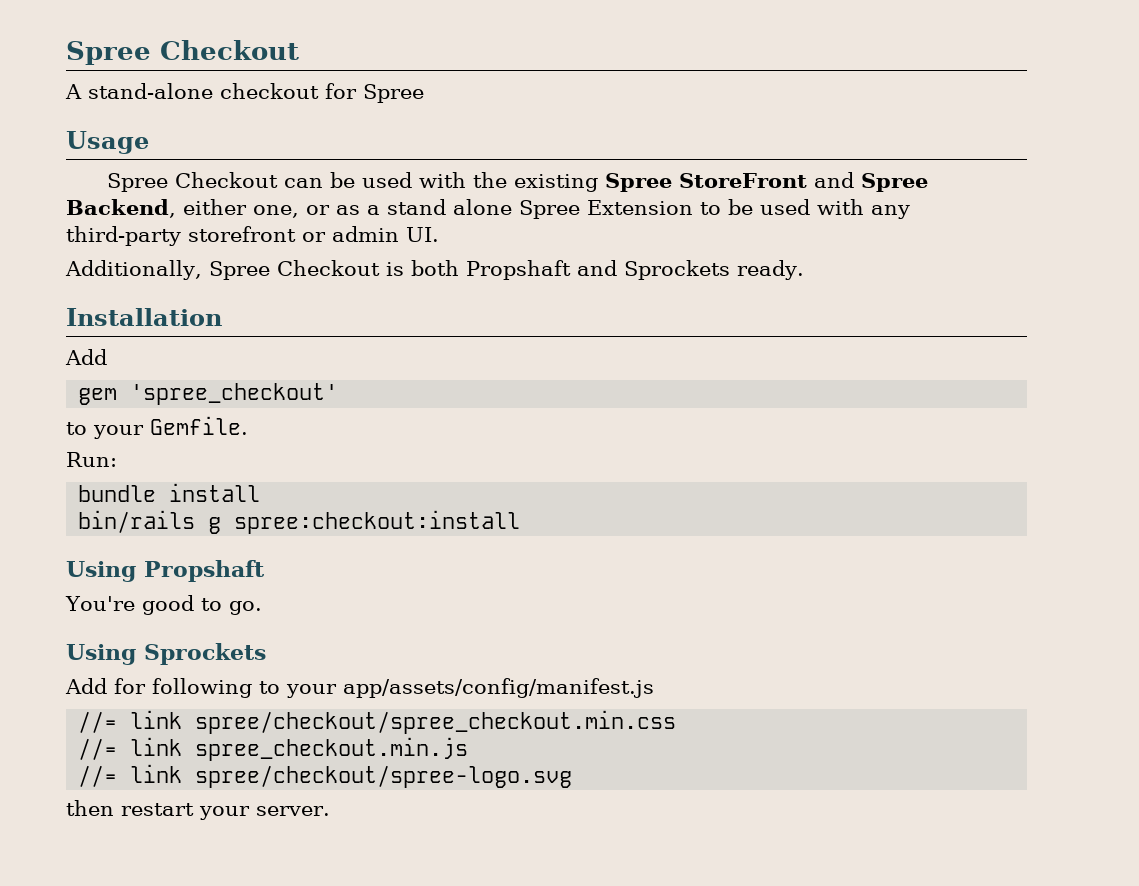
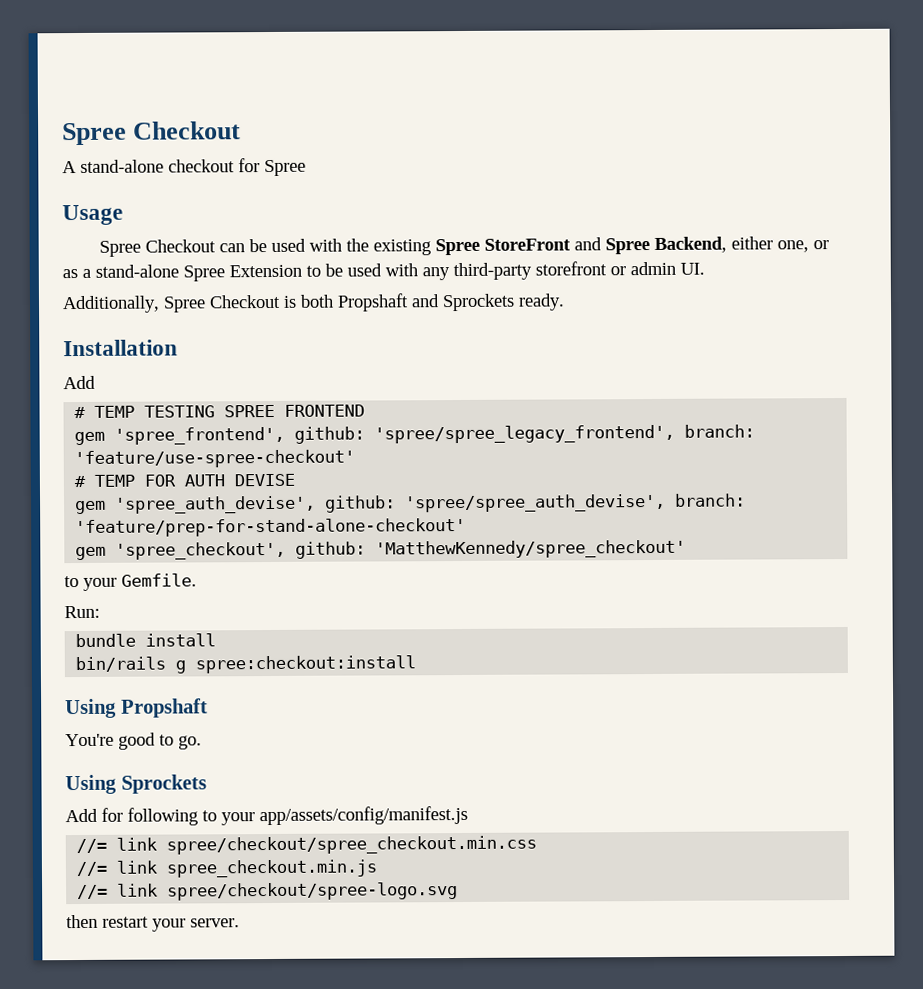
- Spree Checkout can be used with the existing Spree StoreFront and Spree Backend, either one, or as a stand alone Spree Extension to be used with any third-party storefront or admin UI.
+ Spree Checkout can be used with the existing Spree StoreFront and Spree Backend, either one, or as a stand-alone Spree Extension to be used with any third-party storefront or admin UI.
- gem 'spree_checkout'
+ # TEMP TESTING SPREE FRONTEND
+ gem 'spree_frontend', github: 'spree/spree_legacy_frontend', branch: 'feature/use-spree-checkout'
+ # TEMP FOR AUTH DEVISE
+ gem 'spree_auth_devise', github: 'spree/spree_auth_devise', branch: 'feature/prep-for-stand-alone-checkout'
+ gem 'spree_checkout', github: 'MatthewKennedy/spree_checkout'

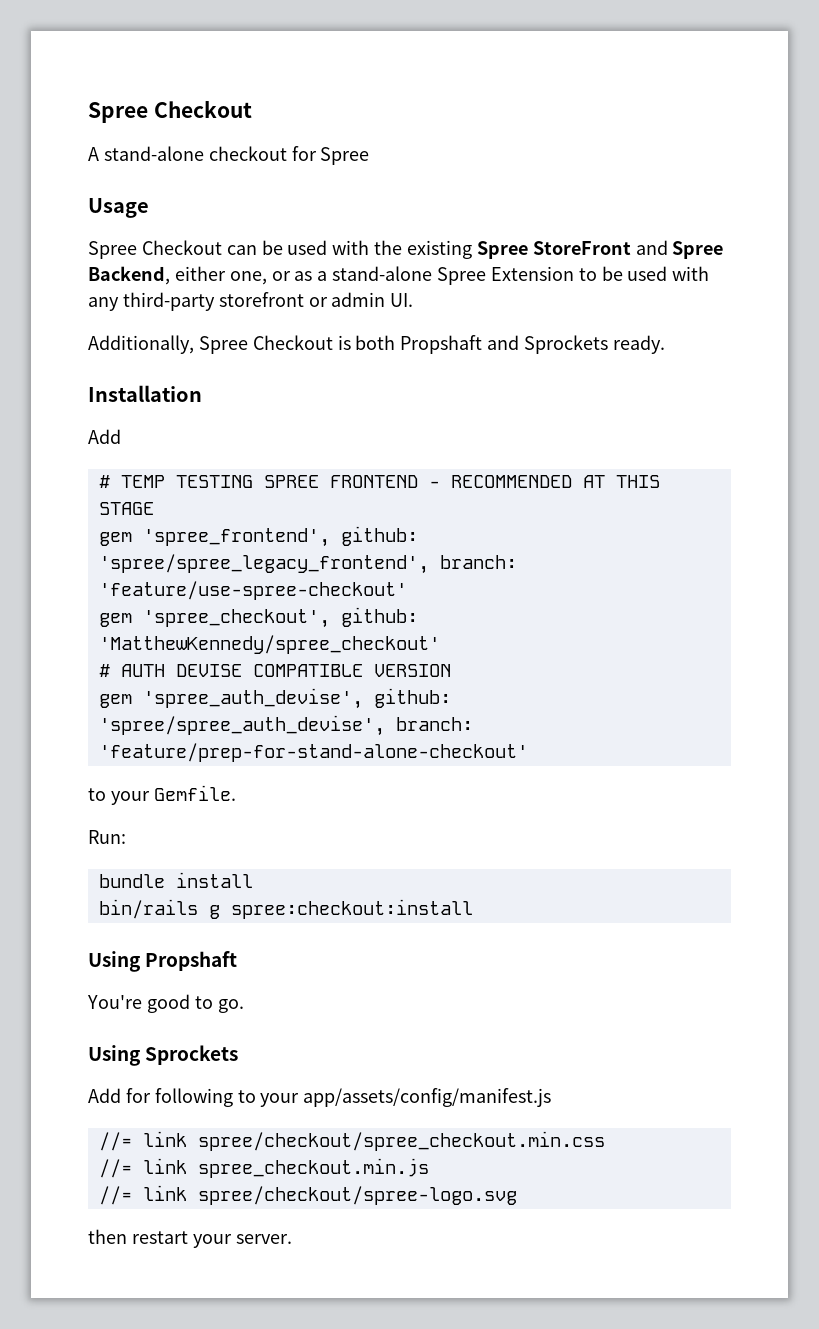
- # TEMP TESTING SPREE FRONTEND
+ # TEMP TESTING SPREE FRONTEND - RECOMMENDED AT THIS STAGE
- # TEMP FOR AUTH DEVISE
+ gem 'spree_checkout', github: 'MatthewKennedy/spree_checkout'
+ # AUTH DEVISE COMPATIBLE VERSION
- gem 'spree_checkout', github: 'MatthewKennedy/spree_checkout'

